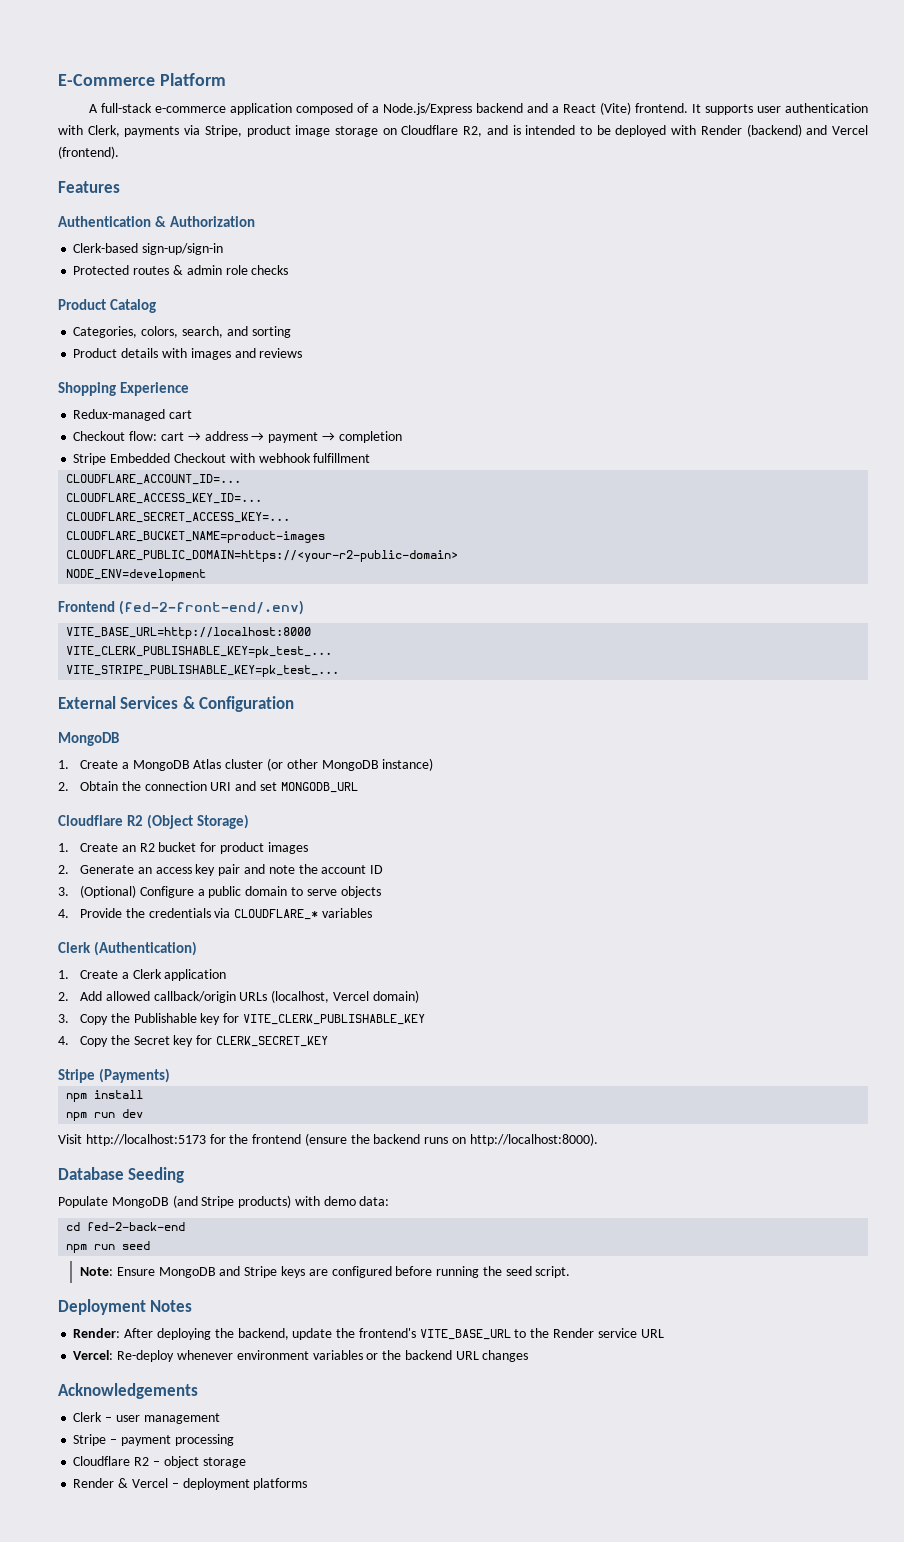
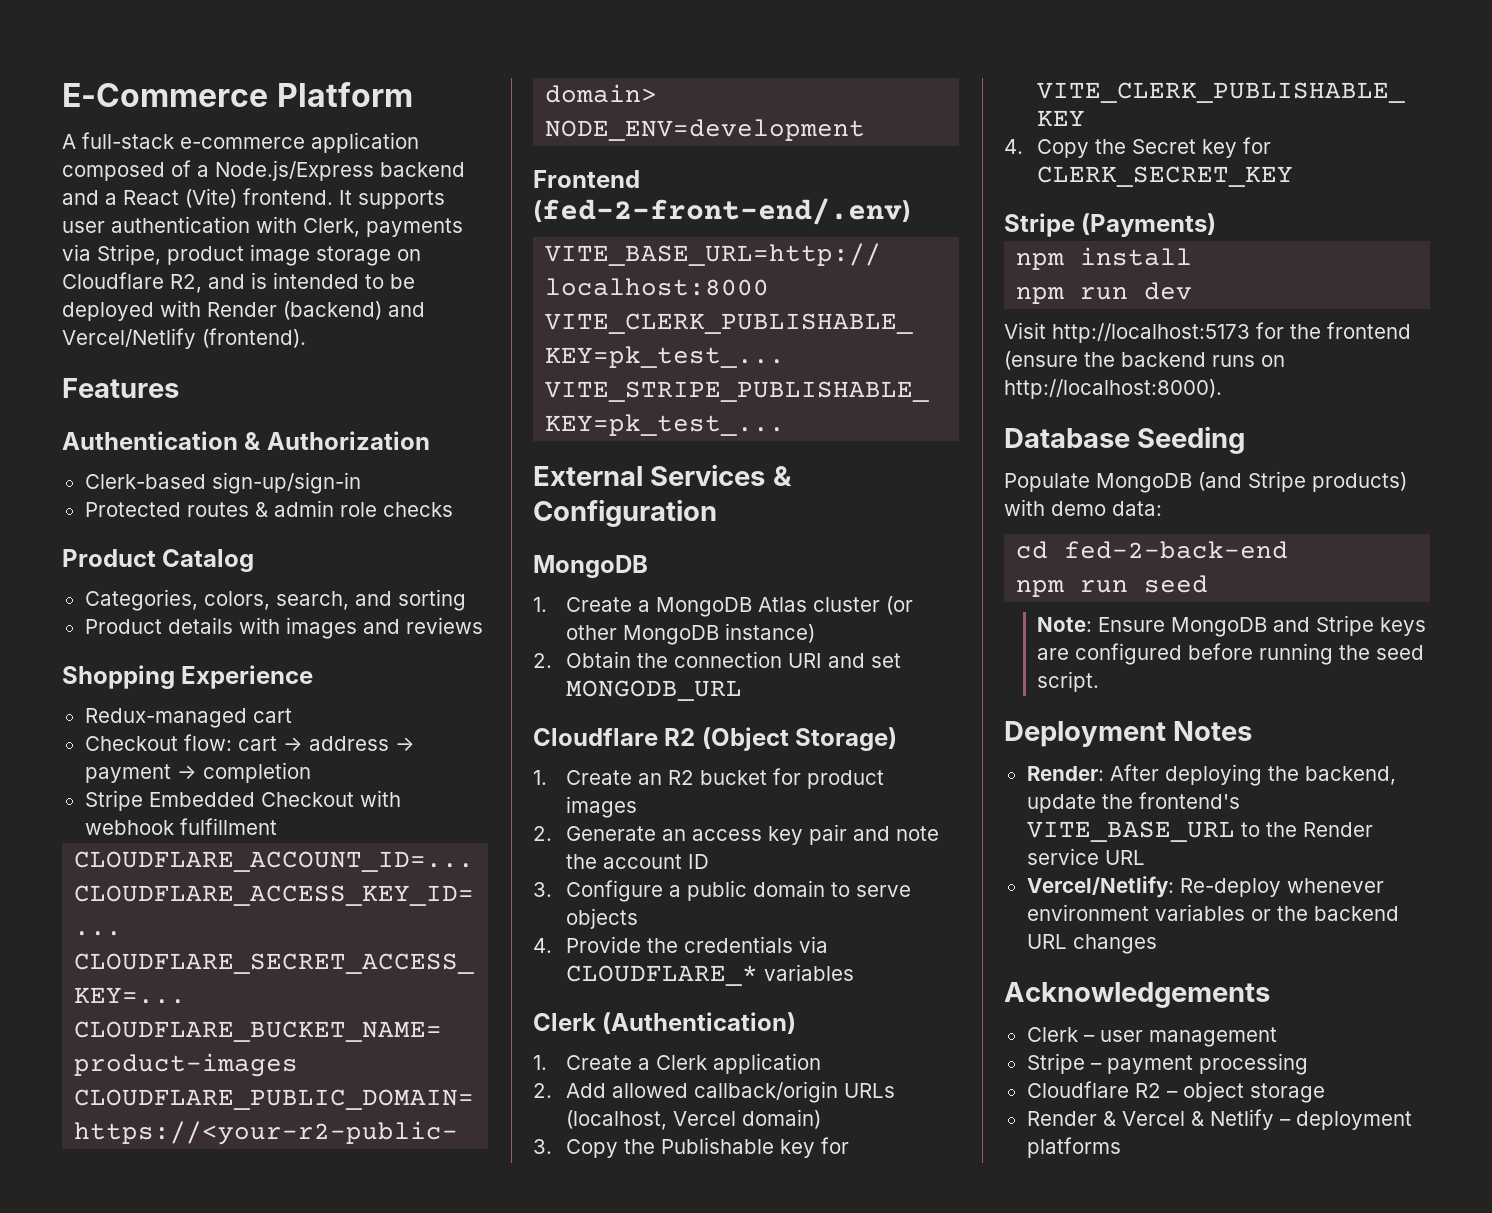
- It supports user authentication with Clerk, payments via Stripe, product image storage on Cloudflare R2, and is intended to be deployed with Render (backend) and Vercel (frontend).
+ It supports user authentication with Clerk, payments via Stripe, product image storage on Cloudflare R2, and is intended to be deployed with Render (backend) and Vercel/Netlify (frontend).
- 3. (Optional) Configure a public domain to serve objects
+ 3. Configure a public domain to serve objects
- Vercel: Re-deploy whenever environment variables or the backend URL changes
+ Vercel/Netlify: Re-deploy whenever environment variables or the backend URL changes
- Render & Vercel – deployment platforms
+ Render & Vercel & Netlify – deployment platforms

